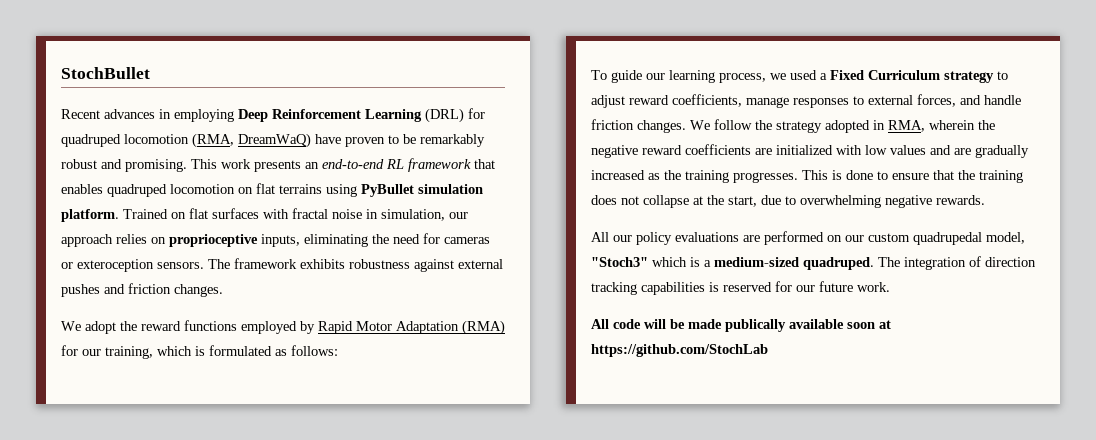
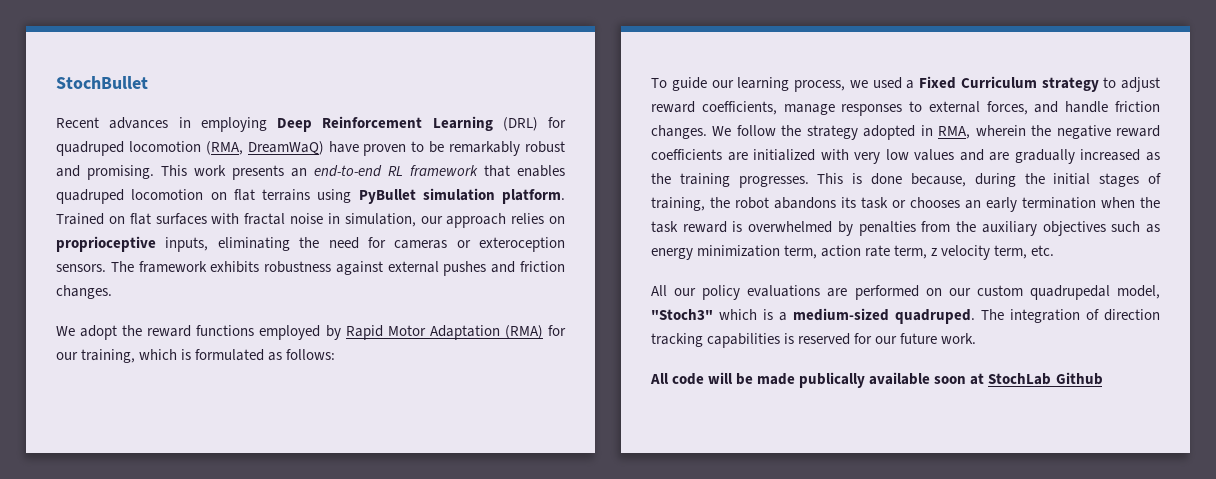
- We follow the strategy adopted in RMA, wherein the negative reward coefficients are initialized with low values and are gradually increased as the training progresses.
+ We follow the strategy adopted in RMA, wherein the negative reward coefficients are initialized with very low values and are gradually increased as the training progresses.
- This is done to ensure that the training does not collapse at the start, due to overwhelming negative rewards.
+ This is done because, during the initial stages of training, the robot abandons its task or chooses an early termination when the task reward is overwhelmed by penalties from the auxiliary objectives such as energy minimization term, action rate term, z velocity term, etc.
- All code will be made publically available soon at https://github.com/StochLab
+ All code will be made publically available soon at StochLab Github

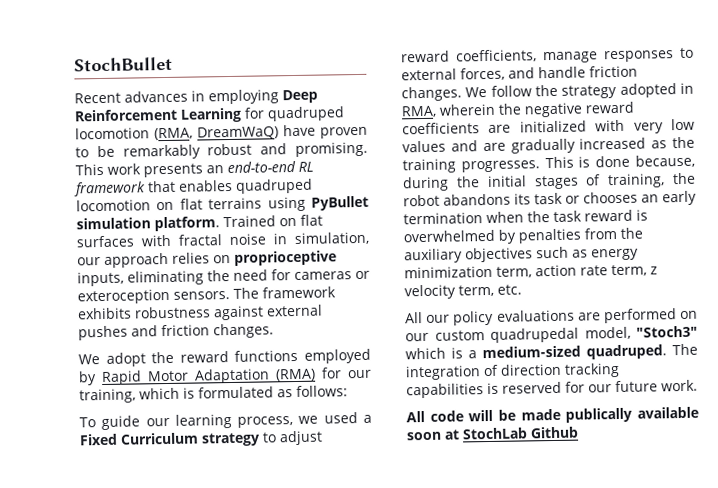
- Recent advances in employing Deep Reinforcement Learning (DRL) for quadruped locomotion (RMA, DreamWaQ) have proven to be remarkably robust and promising.
+ Recent advances in employing Deep Reinforcement Learning for quadruped locomotion (RMA, DreamWaQ) have proven to be remarkably robust and promising.

